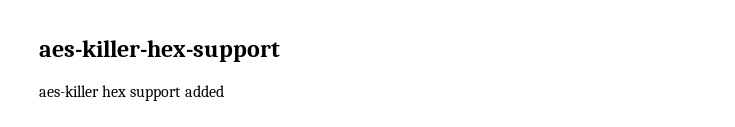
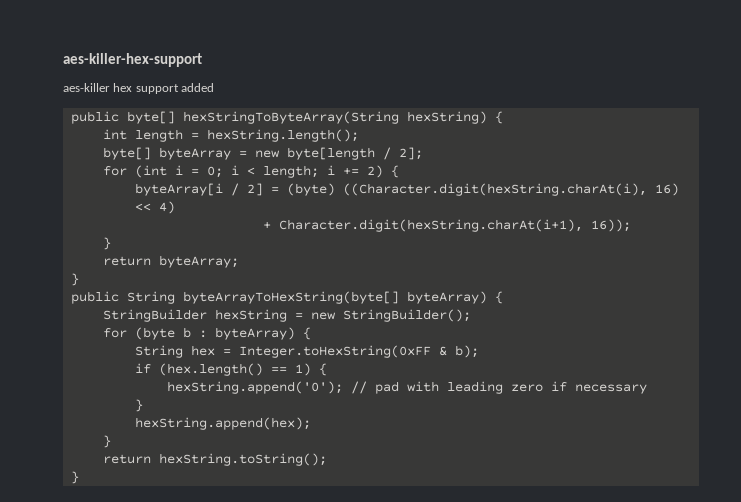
+ public byte[] hexStringToByteArray(String hexString) {
+ int length = hexString.length();
+ byte[] byteArray = new byte[length / 2];
+ for (int i = 0; i < length; i += 2) {
+ byteArray[i / 2] = (byte) ((Character.digit(hexString.charAt(i), 16) << 4)
+ + Character.digit(hexString.charAt(i+1), 16));
+ }
+ return byteArray;
+ }
+ public String byteArrayToHexString(byte[] byteArray) {
+ StringBuilder hexString = new StringBuilder();
+ for (byte b : byteArray) {
+ String hex = Integer.toHexString(0xFF & b);
+ if (hex.length() == 1) {
+ hexString.append('0'); // pad with leading zero if necessary
+ }
+ hexString.append(hex);
+ }
+ return hexString.toString();
+ }

